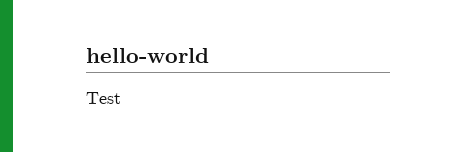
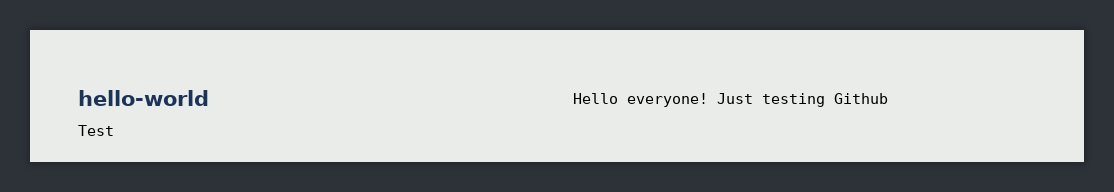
+ Hello everyone! Just testing Github

